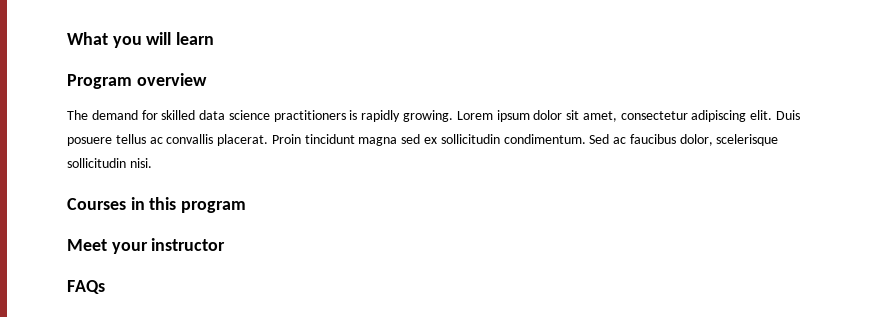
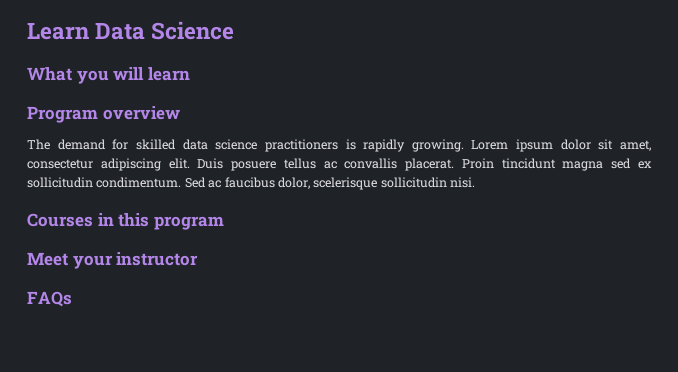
+ Learn Data Science

